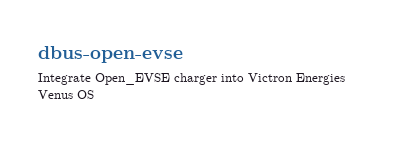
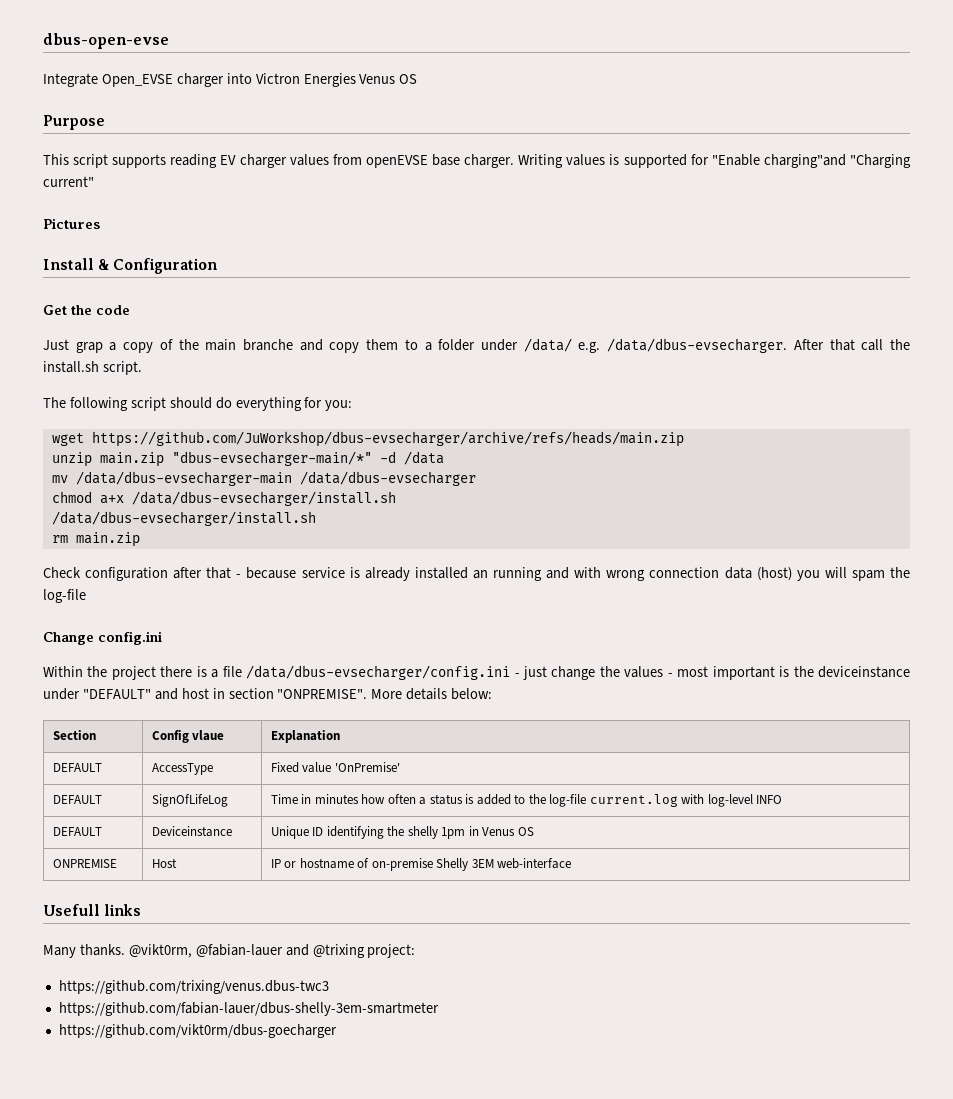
+ Purpose
+ This script supports reading EV charger values from openEVSE base charger. Writing values is supported for "Enable charging"and "Charging current"
+ Pictures
+ Install & Configuration
+ Get the code
+ Just grap a copy of the main branche and copy them to a folder under /data/ e.g. /data/dbus-evsecharger. After that call the install.sh script.
+ The following script should do everything for you:
+ wget https://github.com/JuWorkshop/dbus-evsecharger/archive/refs/heads/main.zip
+ unzip main.zip "dbus-evsecharger-main/*" -d /data
+ mv /data/dbus-evsecharger-main /data/dbus-evsecharger
+ chmod a+x /data/dbus-evsecharger/install.sh
+ /data/dbus-evsecharger/install.sh
+ rm main.zip
+ Check configuration after that - because service is already installed an running and with wrong connection data (host) you will spam the log-file
+ Change config.ini
+ Within the project there is a file /data/dbus-evsecharger/config.ini - just change the values - most important is the deviceinstance under "DEFAULT" and host in section "ONPREMISE". More details below:
+ Section | Config vlaue | Explanation
+ DEFAULT | AccessType | Fixed value 'OnPremise'
+ DEFAULT | SignOfLifeLog | Time in minutes how often a status is added to the log-file current.log with log-level INFO
+ DEFAULT | Deviceinstance | Unique ID identifying the shelly 1pm in Venus OS
+ ONPREMISE | Host | IP or hostname of on-premise Shelly 3EM web-interface
+ Usefull links
+ Many thanks. @vikt0rm, @fabian-lauer and @trixing project:
+ https://github.com/trixing/venus.dbus-twc3
+ https://github.com/fabian-lauer/dbus-shelly-3em-smartmeter
+ https://github.com/vikt0rm/dbus-goecharger

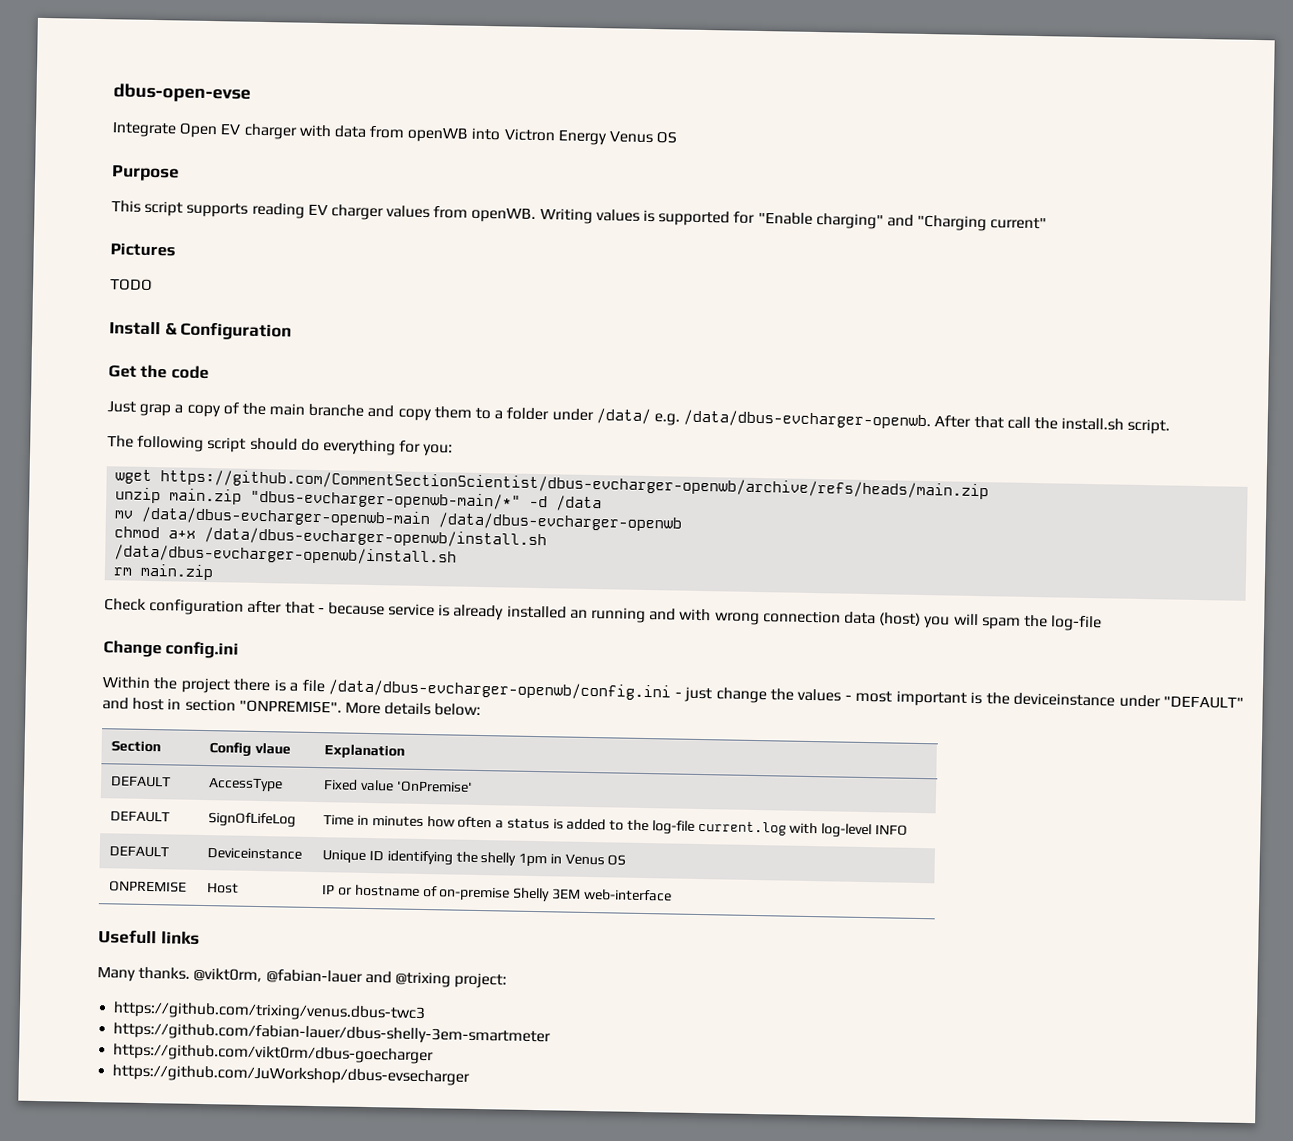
- Integrate Open_EVSE charger into Victron Energies Venus OS
+ Integrate Open EV charger with data from openWB into Victron Energy Venus OS
- This script supports reading EV charger values from openEVSE base charger.
+ This script supports reading EV charger values from openWB.
- Writing values is supported for "Enable charging"and "Charging current"
+ Writing values is supported for "Enable charging" and "Charging current"
+ TODO
- Just grap a copy of the main branche and copy them to a folder under /data/ e.g. /data/dbus-evsecharger.
+ Just grap a copy of the main branche and copy them to a folder under /data/ e.g. /data/dbus-evcharger-openwb.
- wget https://github.com/JuWorkshop/dbus-evsecharger/archive/refs/heads/main.zip
+ wget https://github.com/CommentSectionScientist/dbus-evcharger-openwb/archive/refs/heads/main.zip
- unzip main.zip "dbus-evsecharger-main/*" -d /data
+ unzip main.zip "dbus-evcharger-openwb-main/*" -d /data
- mv /data/dbus-evsecharger-main /data/dbus-evsecharger
+ mv /data/dbus-evcharger-openwb-main /data/dbus-evcharger-openwb
- chmod a+x /data/dbus-evsecharger/install.sh
- /data/dbus-evsecharger/install.sh
+ chmod a+x /data/dbus-evcharger-openwb/install.sh
+ /data/dbus-evcharger-openwb/install.sh
- Within the project there is a file /data/dbus-evsecharger/config.ini - just change the values - most important is the deviceinstance under "DEFAULT" and host in section "ONPREMISE".
+ Within the project there is a file /data/dbus-evcharger-openwb/config.ini - just change the values - most important is the deviceinstance under "DEFAULT" and host in section "ONPREMISE".
+ https://github.com/JuWorkshop/dbus-evsecharger

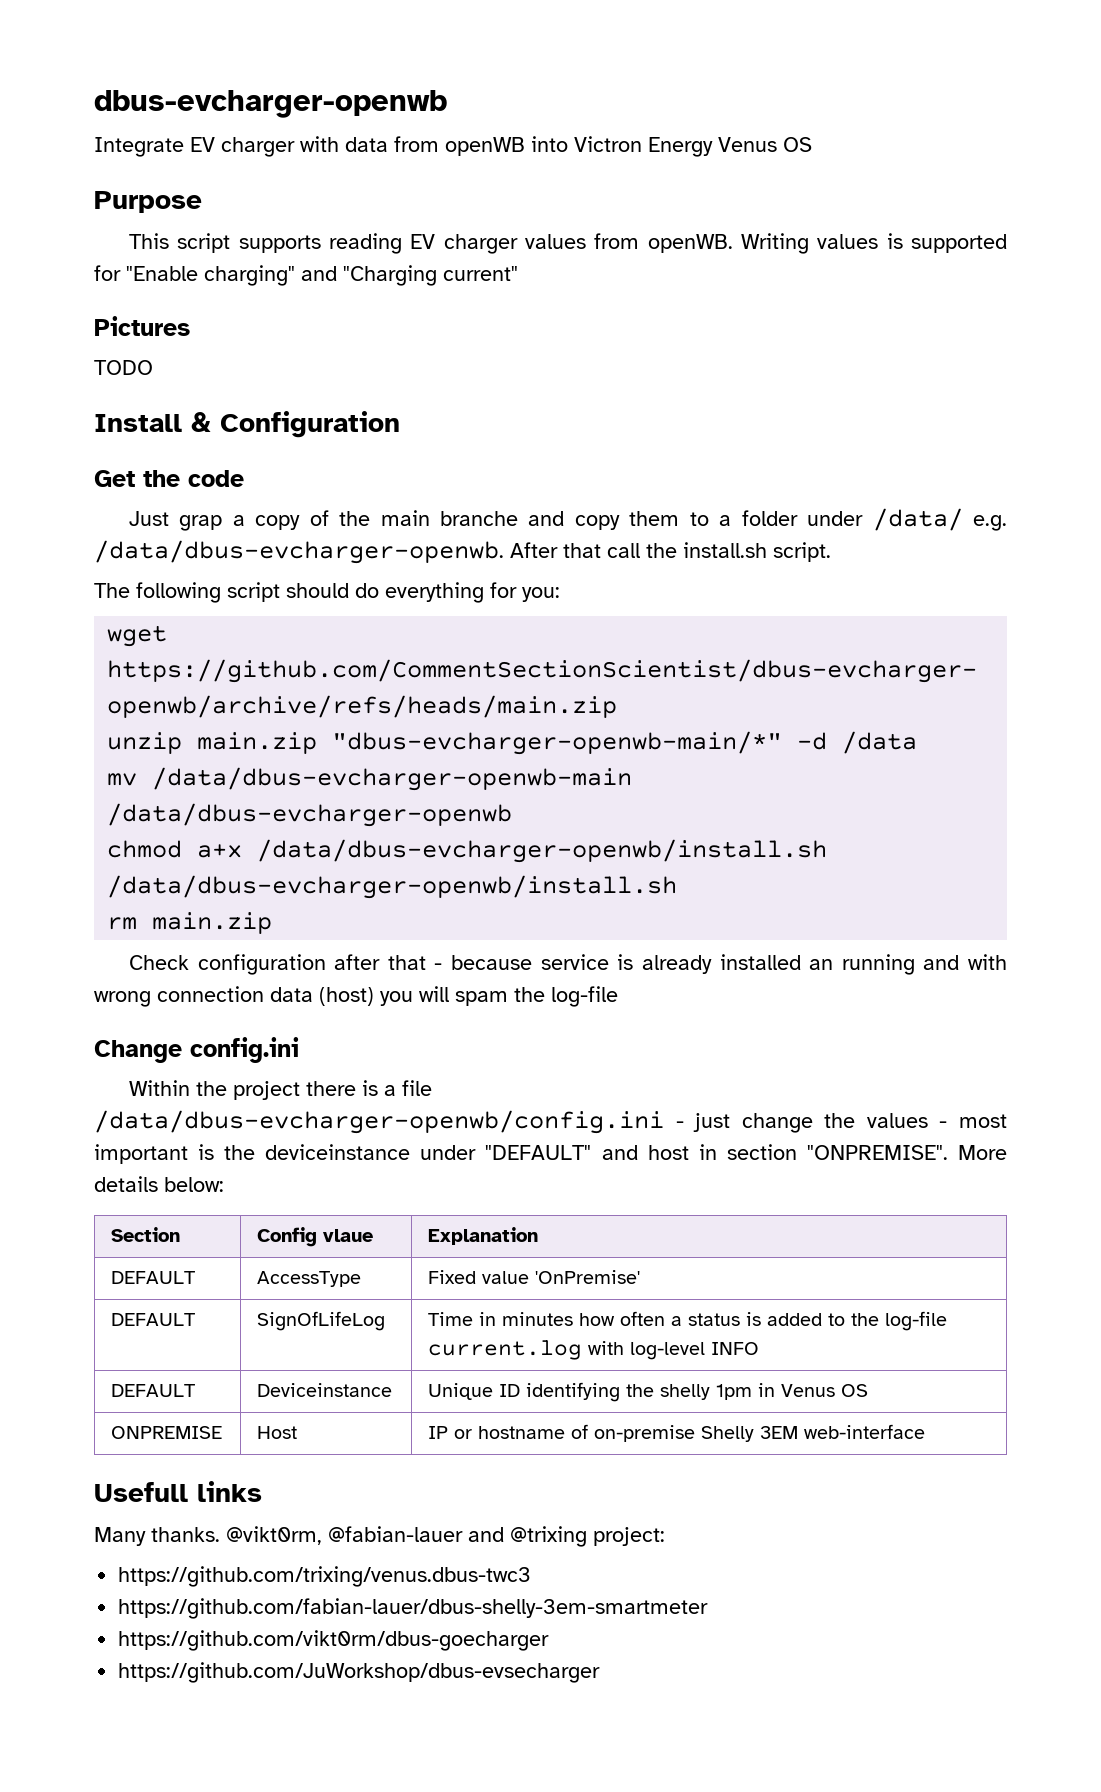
- dbus-open-evse
+ dbus-evcharger-openwb
- Integrate Open EV charger with data from openWB into Victron Energy Venus OS
+ Integrate EV charger with data from openWB into Victron Energy Venus OS

